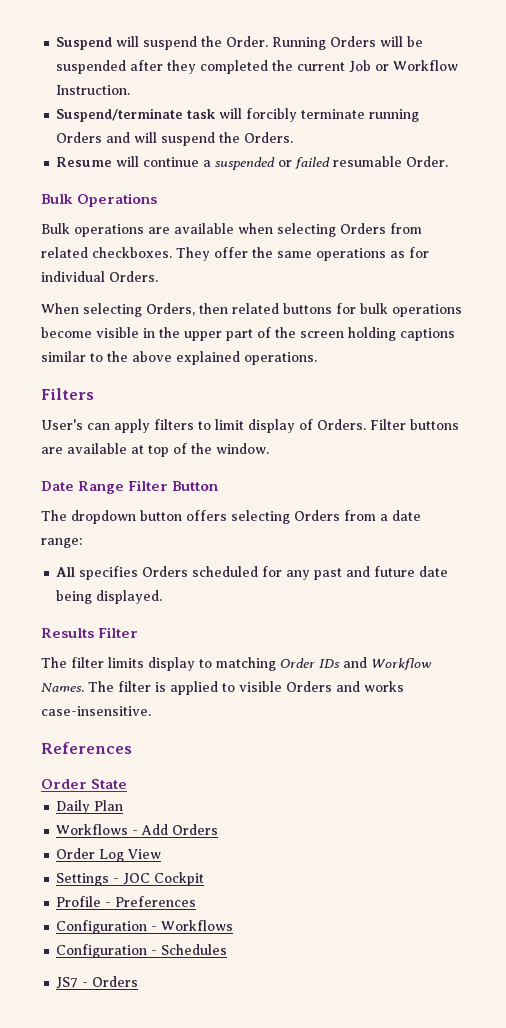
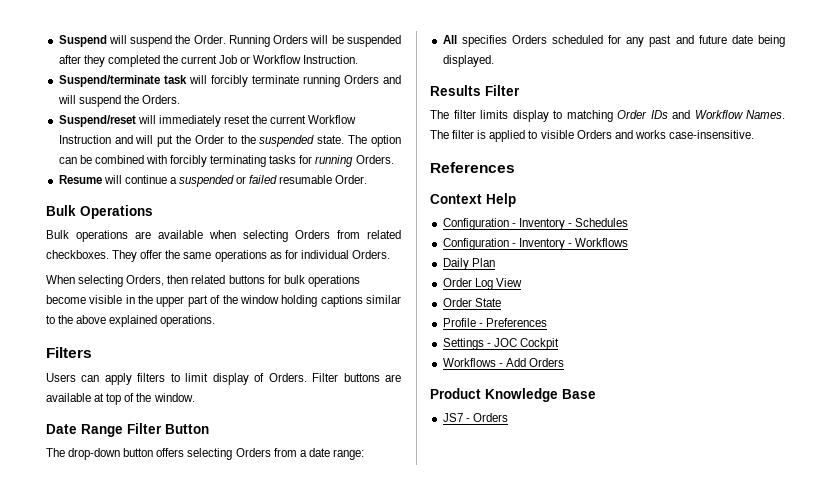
+ Suspend/reset will immediately reset the current Workflow Instruction and will put the Order to the suspended state. The option can be combined with forcibly terminating tasks for running Orders.
- When selecting Orders, then related buttons for bulk operations become visible in the upper part of the screen holding captions similar to the above explained operations.
+ When selecting Orders, then related buttons for bulk operations become visible in the upper part of the window holding captions similar to the above explained operations.
- User's can apply filters to limit display of Orders.
+ Users can apply filters to limit display of Orders.
- The dropdown button offers selecting Orders from a date range:
+ The drop-down button offers selecting Orders from a date range:
+ Context Help
+ Configuration - Inventory - Schedules
+ Configuration - Inventory - Workflows
+ Daily Plan
+ Order Log View
  Order State
- Daily Plan
+ Profile - Preferences
+ Settings - JOC Cockpit
  Workflows - Add Orders
- Order Log View
- Settings - JOC Cockpit
- Profile - Preferences
- Configuration - Workflows
- Configuration - Schedules
+ Product Knowledge Base

